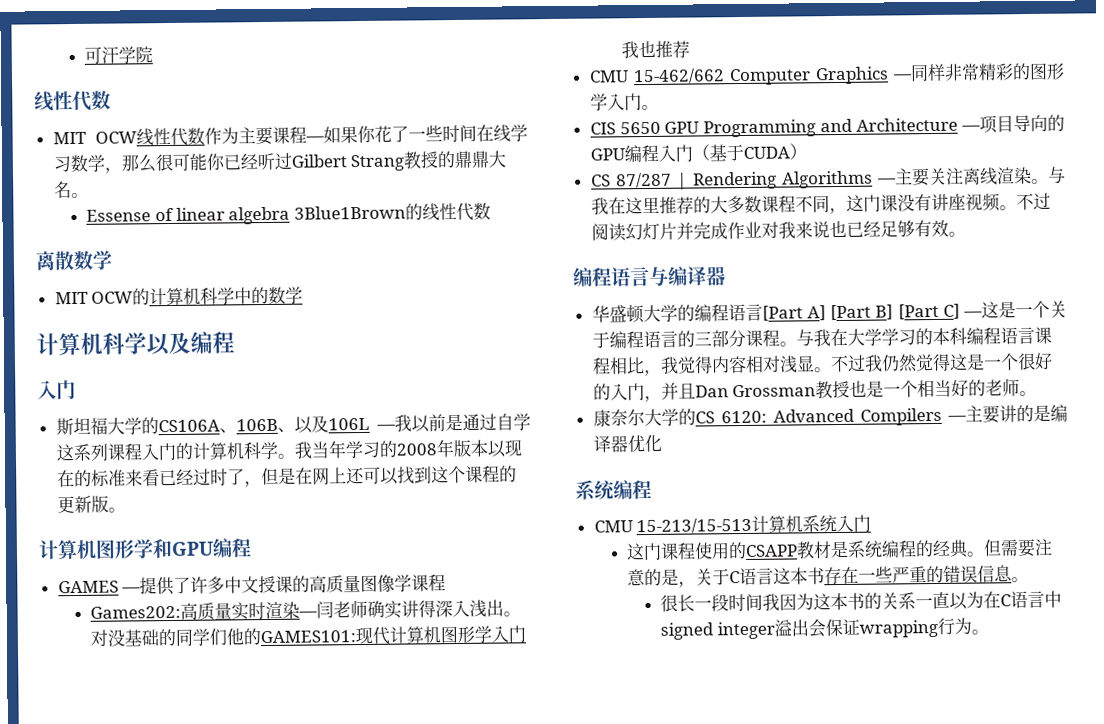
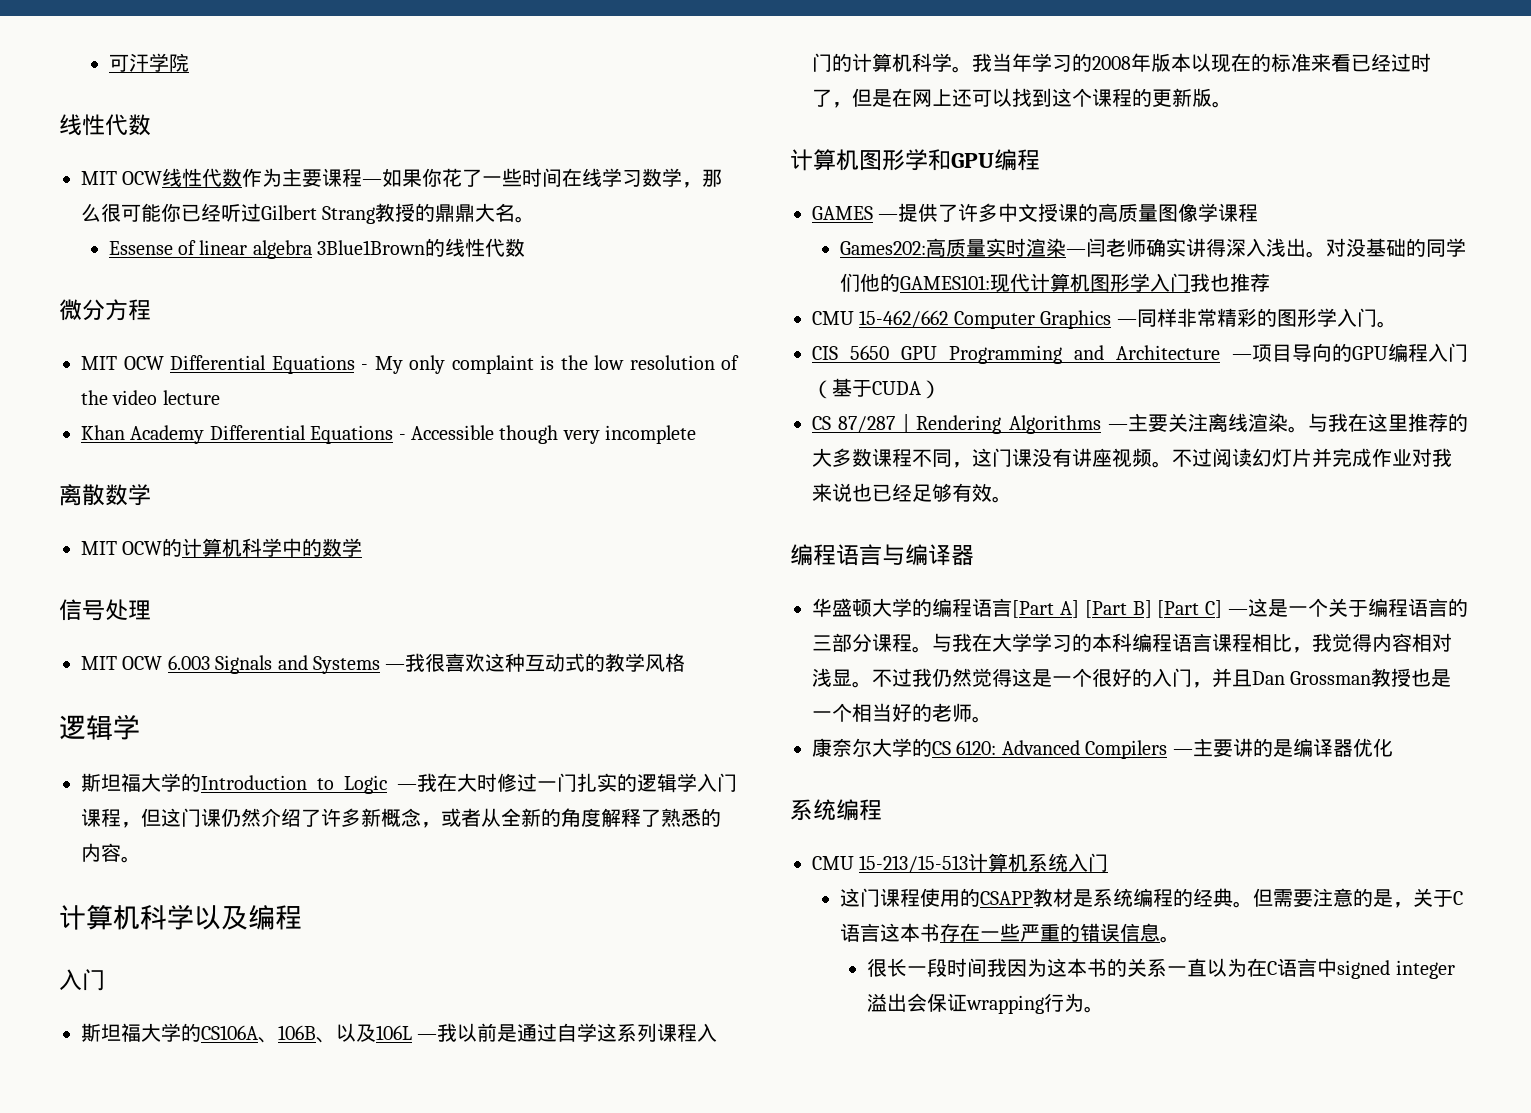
+ 微分方程
+ MIT OCW Differential Equations - My only complaint is the low resolution of the video lecture
+ Khan Academy Differential Equations - Accessible though very incomplete
+ 信号处理
+ MIT OCW 6.003 Signals and Systems —我很喜欢这种互动式的教学风格
+ 逻辑学
+ 斯坦福大学的Introduction to Logic —我在大时修过一门扎实的逻辑学入门课程，但这门课仍然介绍了许多新概念，或者从全新的角度解释了熟悉的内容。

